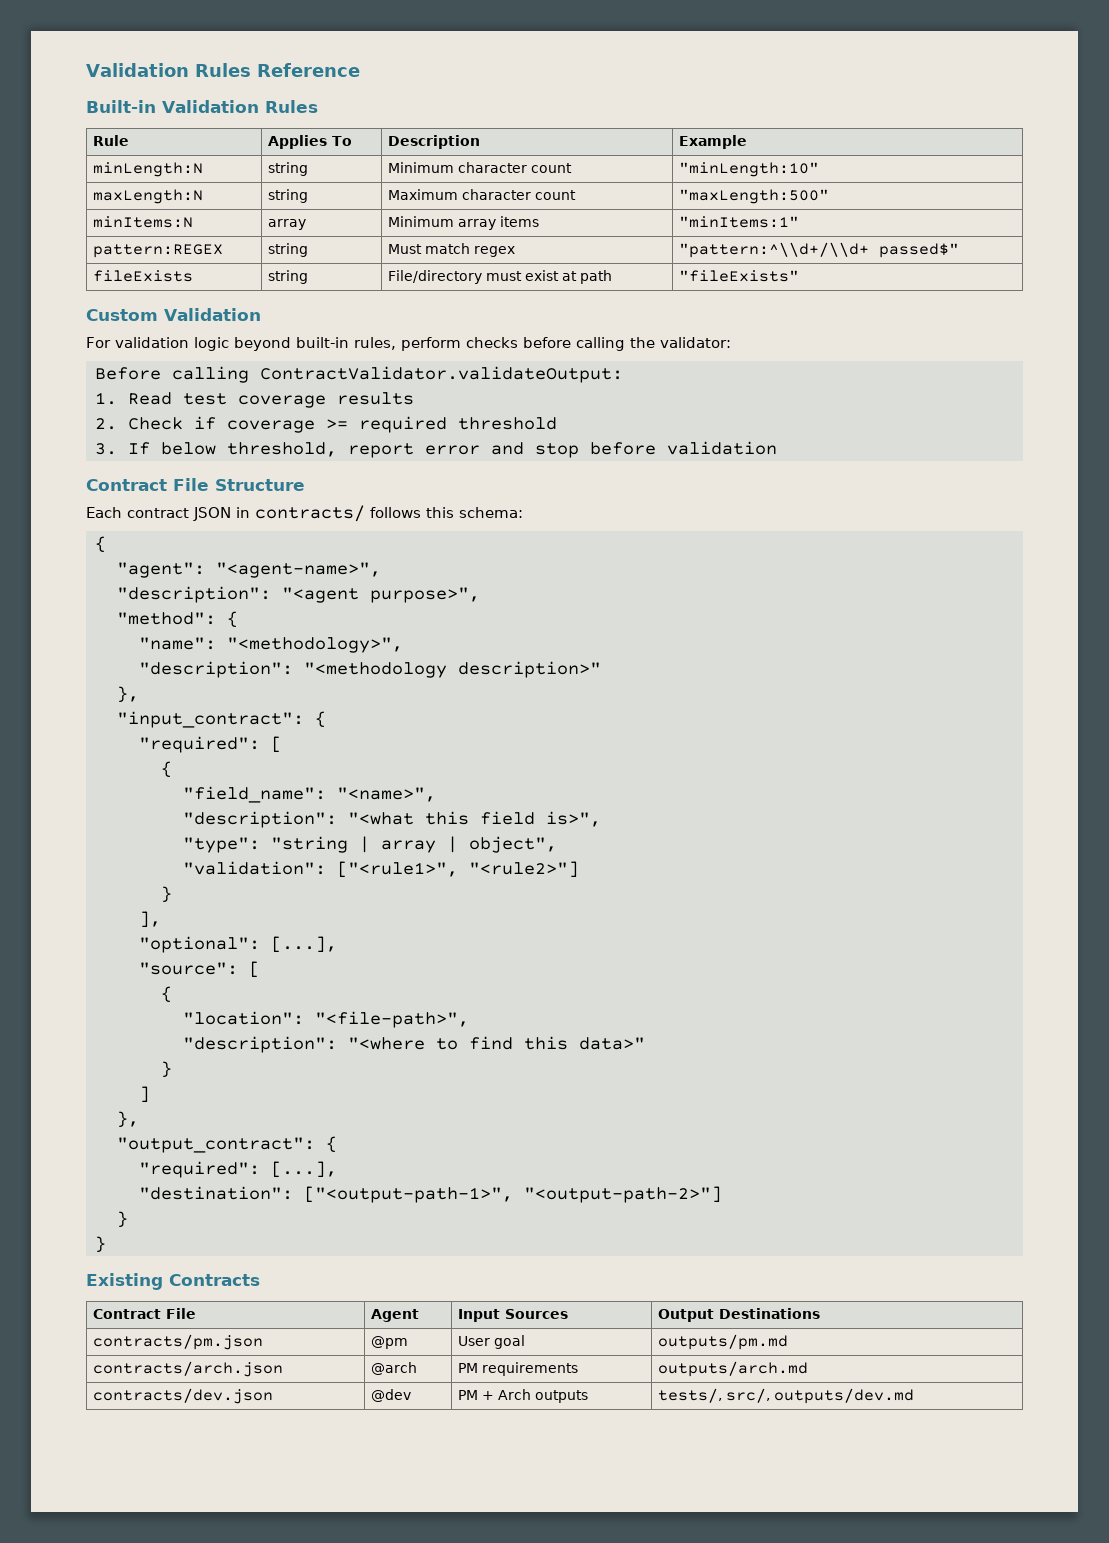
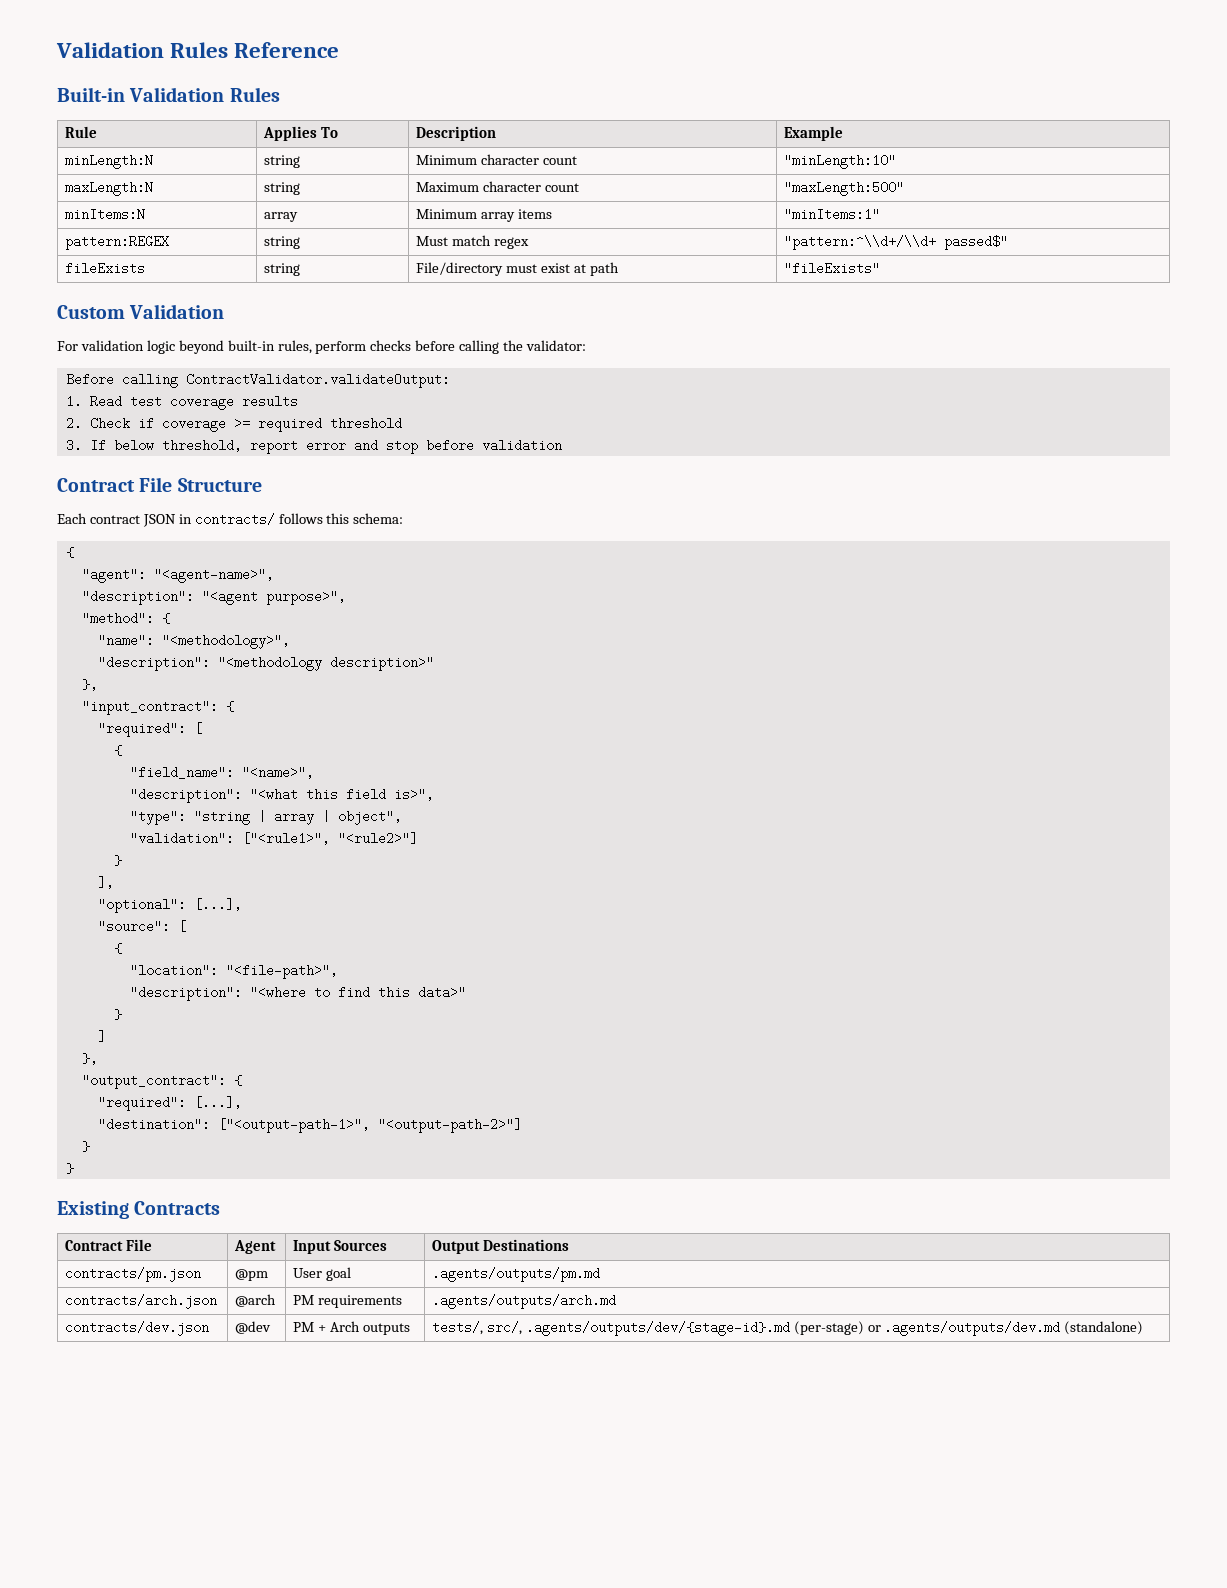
- contracts/pm.json | @pm | User goal | outputs/pm.md
+ contracts/pm.json | @pm | User goal | .agents/outputs/pm.md
- contracts/arch.json | @arch | PM requirements | outputs/arch.md
+ contracts/arch.json | @arch | PM requirements | .agents/outputs/arch.md
- contracts/dev.json | @dev | PM + Arch outputs | tests/, src/, outputs/dev.md
+ contracts/dev.json | @dev | PM + Arch outputs | tests/, src/, .agents/outputs/dev/{stage-id}.md (per-stage) or .agents/outputs/dev.md (standalone)

